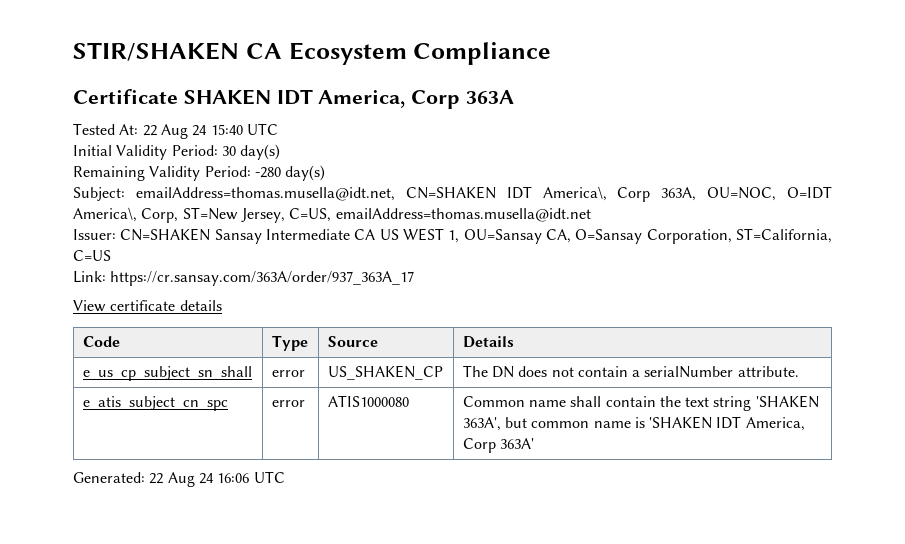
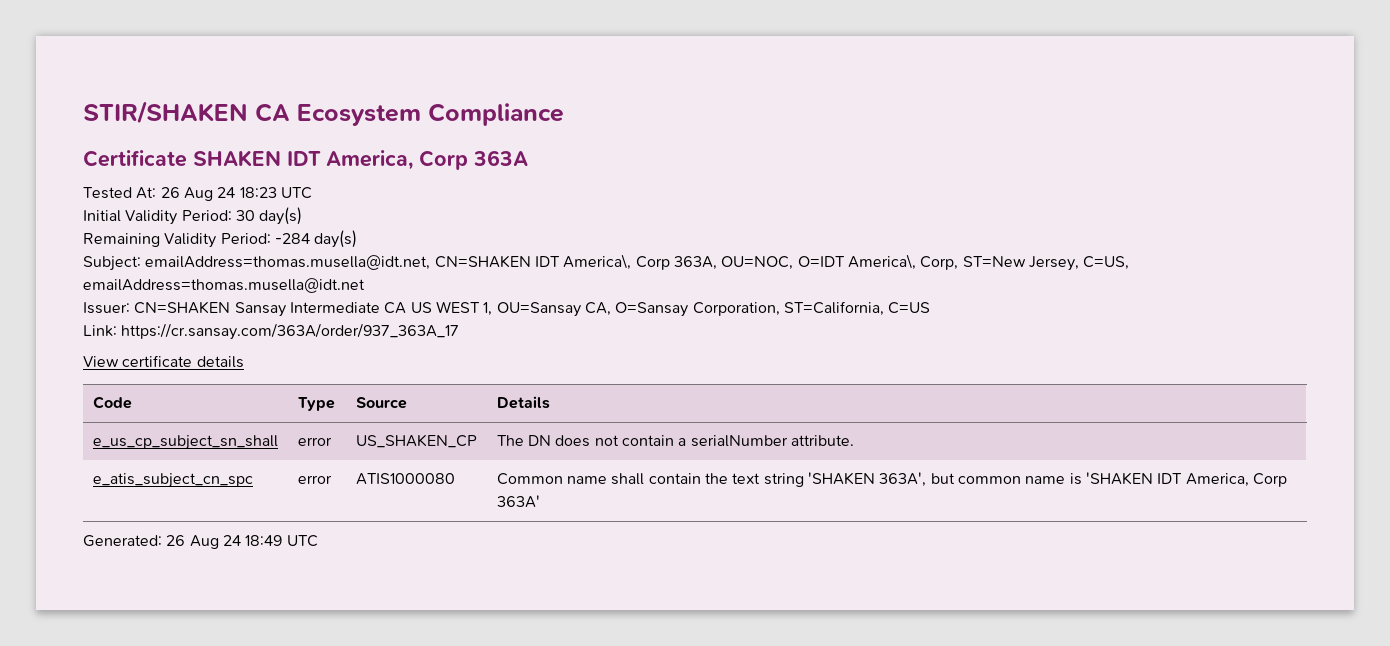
- Tested At: 22 Aug 24 15:40 UTC
+ Tested At: 26 Aug 24 18:23 UTC
- Remaining Validity Period: -280 day(s)
+ Remaining Validity Period: -284 day(s)
- Generated: 22 Aug 24 16:06 UTC
+ Generated: 26 Aug 24 18:49 UTC

